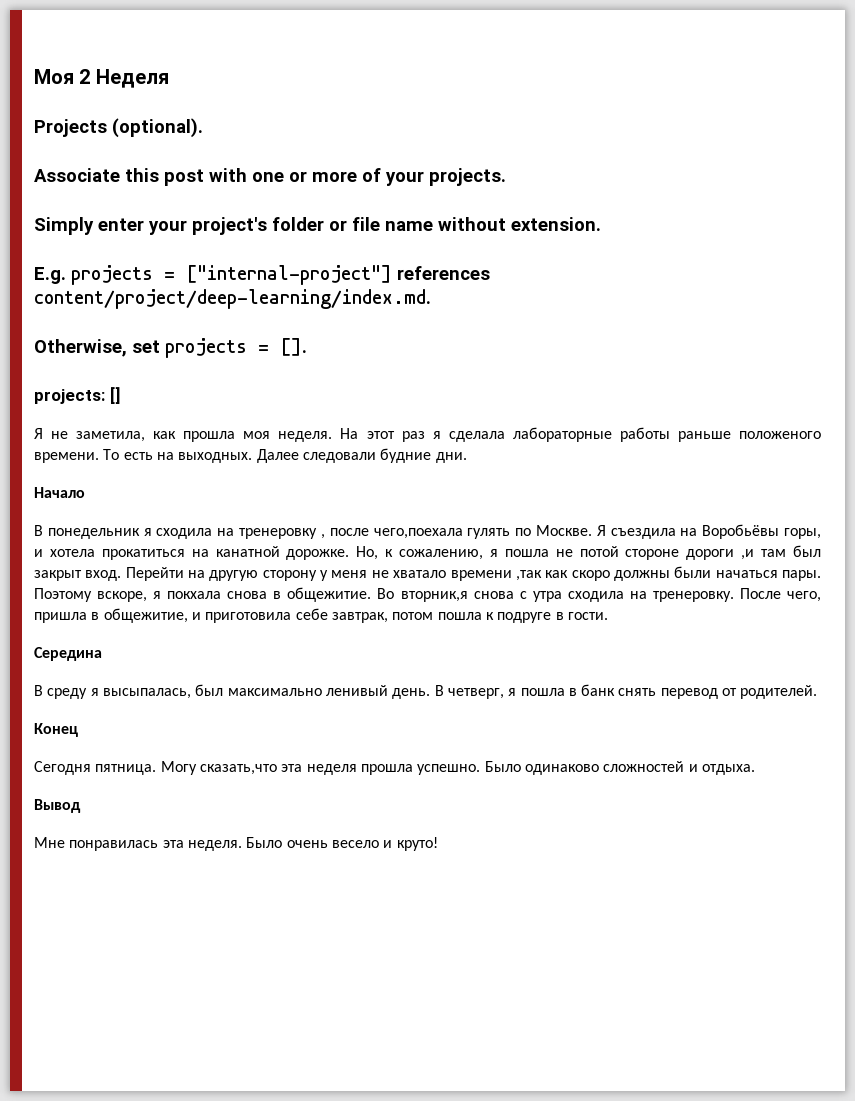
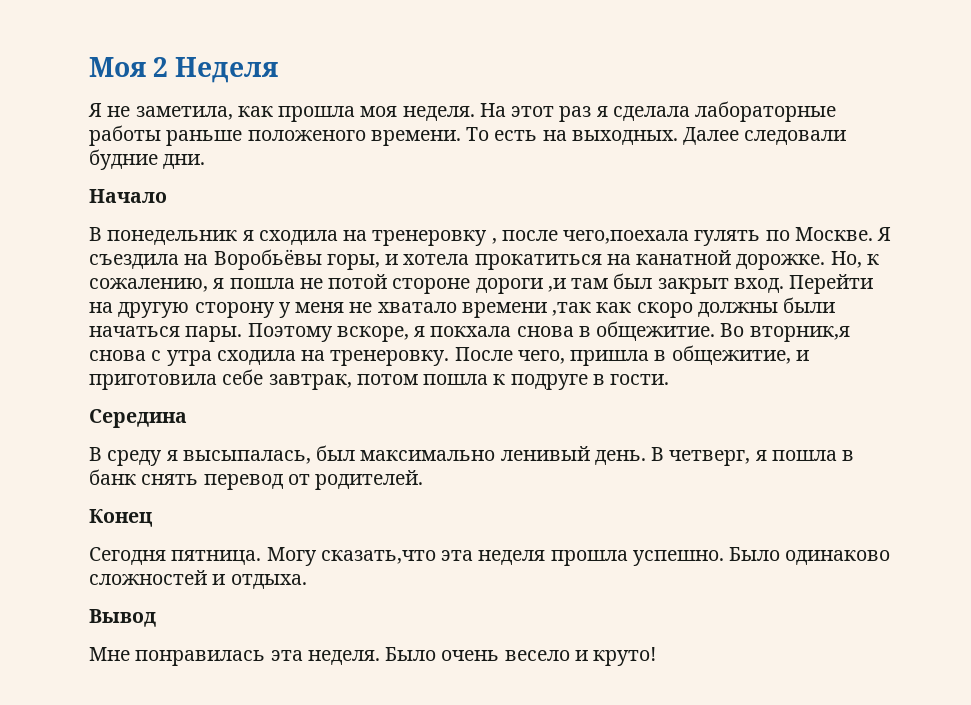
- Projects (optional).
- Associate this post with one or more of your projects.
- Simply enter your project's folder or file name without extension.
- E.g. projects = ["internal-project"] references content/project/deep-learning/index.md.
- Otherwise, set projects = [].
- projects: []

